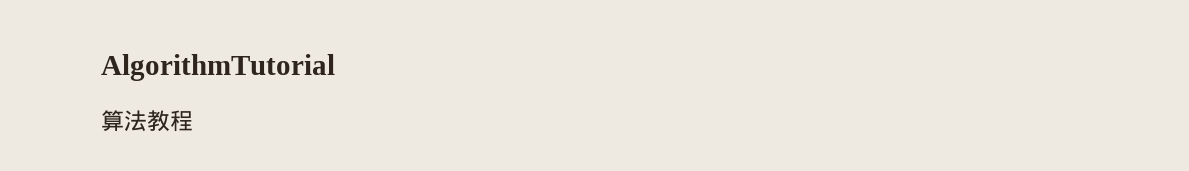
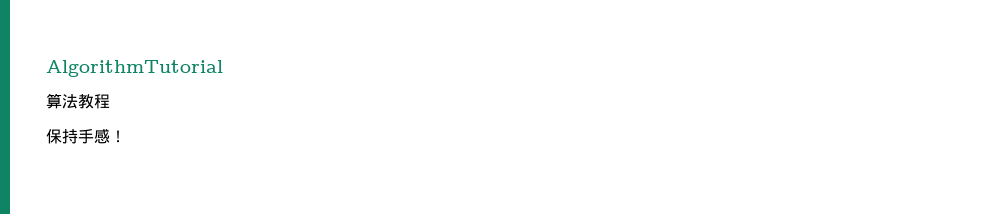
+ 保持手感！

